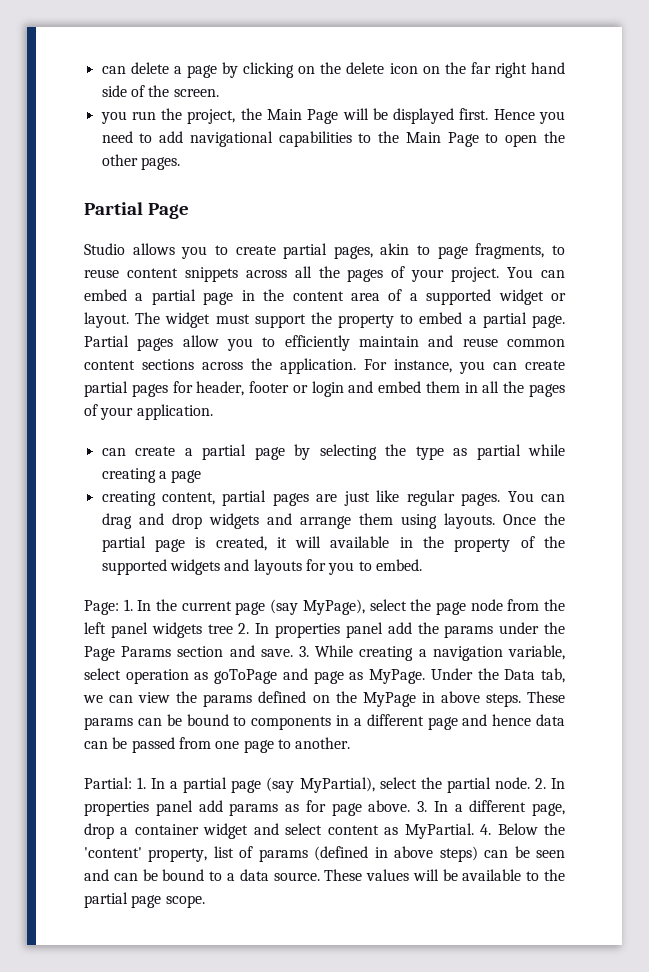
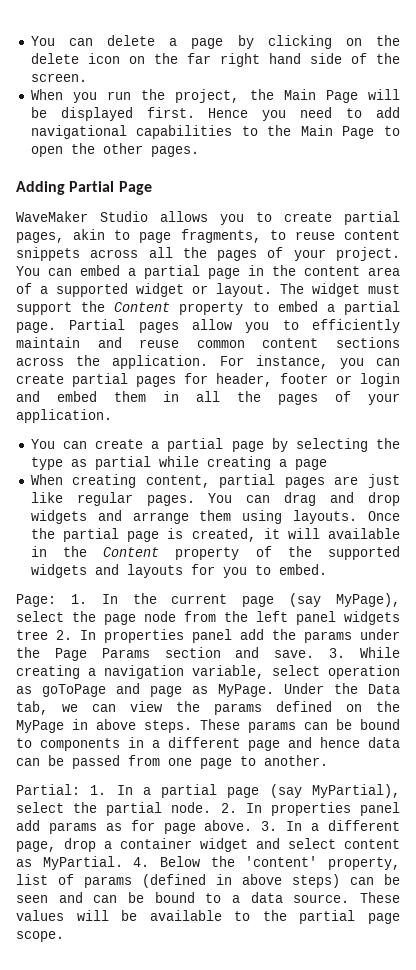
- can delete a page by clicking on the delete icon on the far right hand side of the screen.
+ You can delete a page by clicking on the delete icon on the far right hand side of the screen.
- you run the project, the Main Page will be displayed first.
+ When you run the project, the Main Page will be displayed first.
- Partial Page
+ Adding Partial Page
- Studio allows you to create partial pages, akin to page fragments, to reuse content snippets across all the pages of your project.
+ WaveMaker Studio allows you to create partial pages, akin to page fragments, to reuse content snippets across all the pages of your project.
- The widget must support the property to embed a partial page.
+ The widget must support the Content property to embed a partial page.
- can create a partial page by selecting the type as partial while creating a page
+ You can create a partial page by selecting the type as partial while creating a page
- creating content, partial pages are just like regular pages.
+ When creating content, partial pages are just like regular pages.
- Once the partial page is created, it will available in the property of the supported widgets and layouts for you to embed.
+ Once the partial page is created, it will available in the Content property of the supported widgets and layouts for you to embed.

